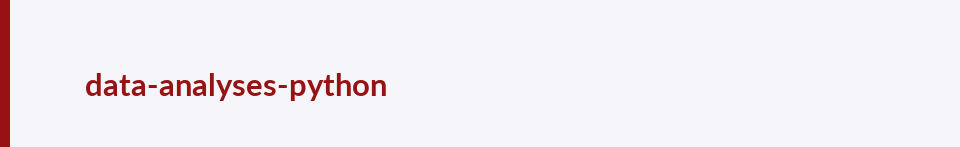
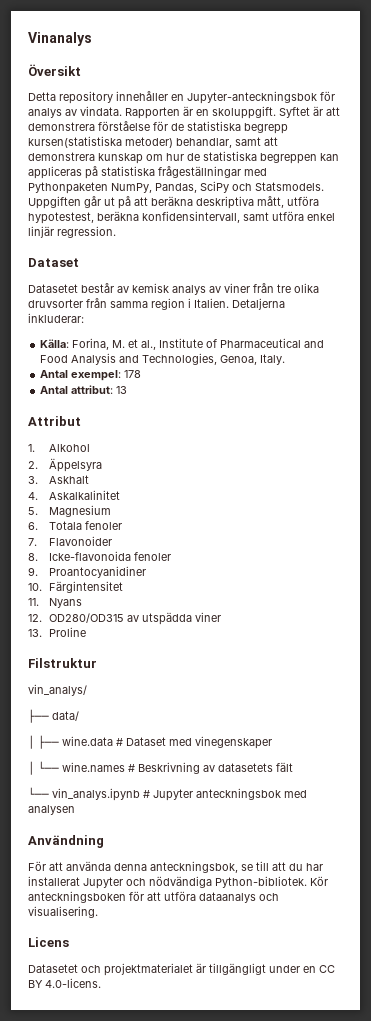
- data-analyses-python
+ Vinanalys
+ Översikt
+ Detta repository innehåller en Jupyter-anteckningsbok för analys av vindata. Rapporten är en skoluppgift. Syftet är att demonstrera förståelse för de statistiska begrepp kursen(statistiska metoder) behandlar, samt att demonstrera kunskap om hur de statistiska begreppen kan appliceras på statistiska frågeställningar med Pythonpaketen NumPy, Pandas, SciPy och Statsmodels. Uppgiften går ut på att beräkna deskriptiva mått, utföra hypotestest, beräkna konfidensintervall, samt utföra enkel linjär regression.
+ Dataset
+ Datasetet består av kemisk analys av viner från tre olika druvsorter från samma region i Italien. Detaljerna inkluderar:
+ Källa: Forina, M. et al., Institute of Pharmaceutical and Food Analysis and Technologies, Genoa, Italy.
+ Antal exempel: 178
+ Antal attribut: 13
+ Attribut
+ 1. Alkohol
+ 2. Äppelsyra
+ 3. Askhalt
+ 4. Askalkalinitet
+ 5. Magnesium
+ 6. Totala fenoler
+ 7. Flavonoider
+ 8. Icke-flavonoida fenoler
+ 9. Proantocyanidiner
+ 10. Färgintensitet
+ 11. Nyans
+ 12. OD280/OD315 av utspädda viner
+ 13. Proline
+ Filstruktur
+ vin_analys/
+ ├── data/
+ │ ├── wine.data # Dataset med vinegenskaper
+ │ └── wine.names # Beskrivning av datasetets fält
+ └── vin_analys.ipynb # Jupyter anteckningsbok med analysen
+ Användning
+ För att använda denna anteckningsbok, se till att du har installerat Jupyter och nödvändiga Python-bibliotek. Kör anteckningsboken för att utföra dataanalys och visualisering.
+ Licens
+ Datasetet och projektmaterialet är tillgängligt under en CC BY 4.0-licens.

